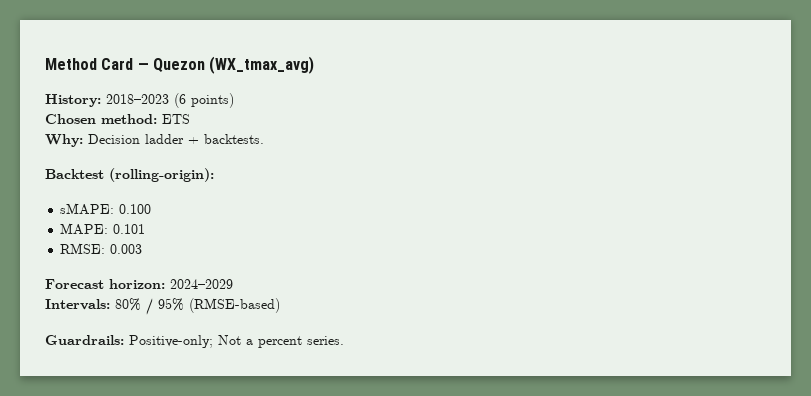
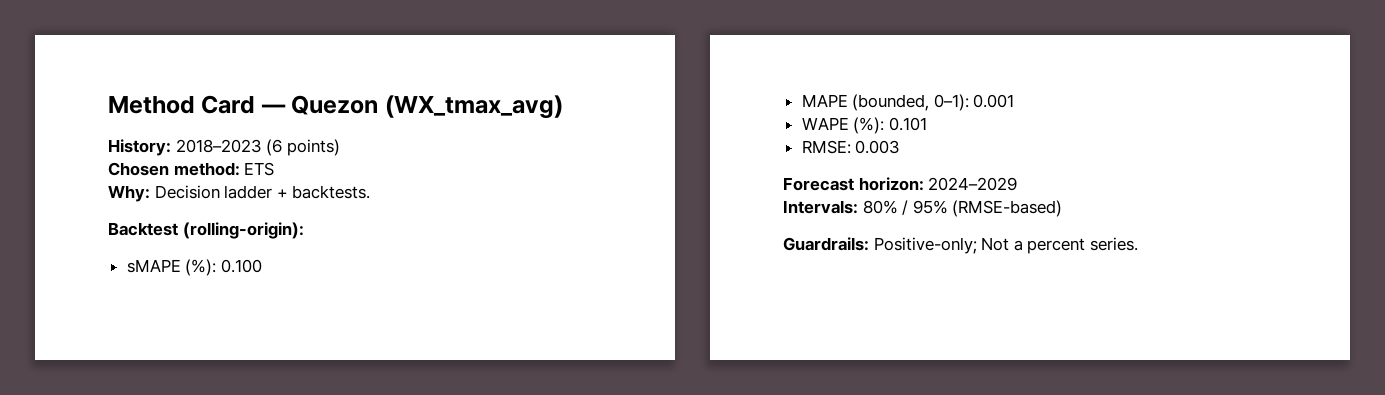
- sMAPE: 0.100
+ sMAPE (%): 0.100
- MAPE: 0.101
+ MAPE (bounded, 0–1): 0.001
+ WAPE (%): 0.101

